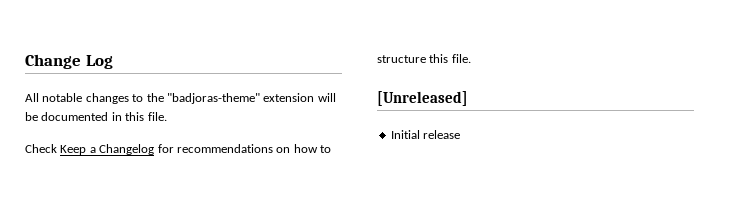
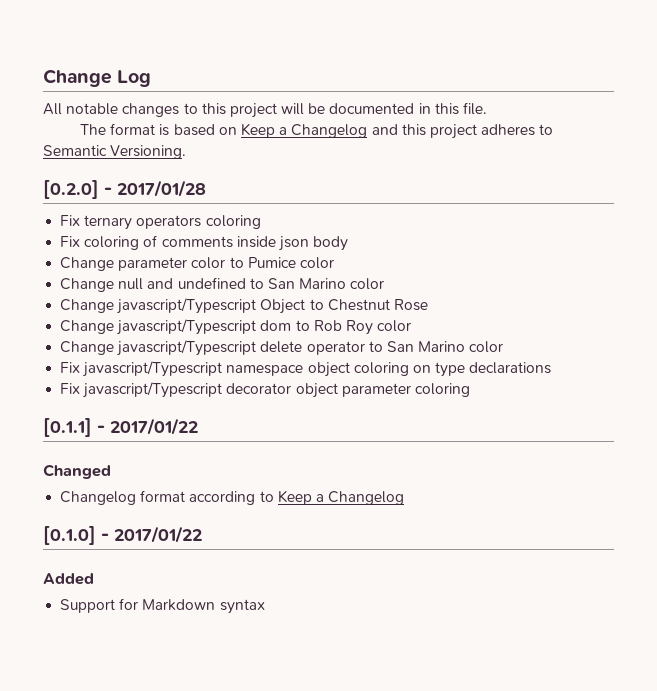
- All notable changes to the "badjoras-theme" extension will be documented in this file.
+ All notable changes to this project will be documented in this file.
- Check Keep a Changelog for recommendations on how to structure this file.
- [Unreleased]
- Initial release
+ The format is based on Keep a Changelog and this project adheres to Semantic Versioning.
+ [0.2.0] - 2017/01/28
+ Fix ternary operators coloring
+ Fix coloring of comments inside json body
+ Change parameter color to Pumice color
+ Change null and undefined to San Marino color
+ Change javascript/Typescript Object to Chestnut Rose
+ Change javascript/Typescript dom to Rob Roy color
+ Change javascript/Typescript delete operator to San Marino color
+ Fix javascript/Typescript namespace object coloring on type declarations
+ Fix javascript/Typescript decorator object parameter coloring
+ [0.1.1] - 2017/01/22
+ Changed
+ Changelog format according to Keep a Changelog
+ [0.1.0] - 2017/01/22
+ Added
+ Support for Markdown syntax

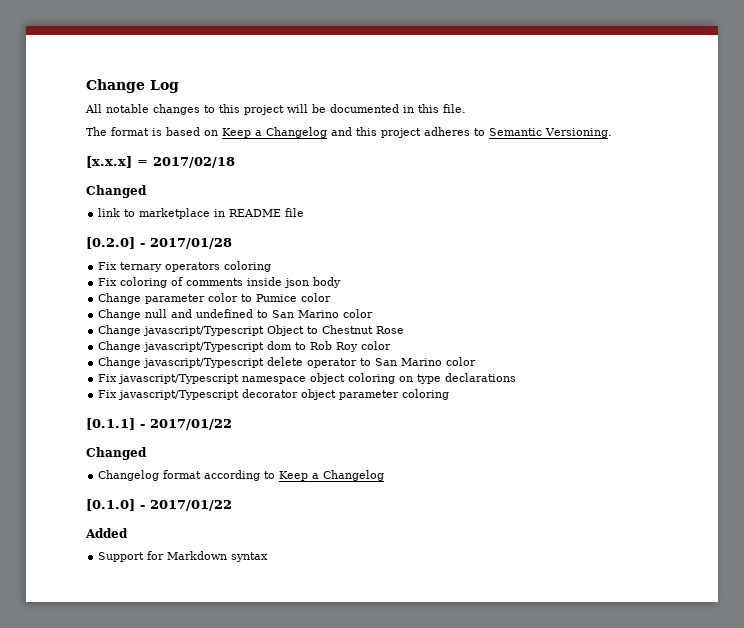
+ [x.x.x] = 2017/02/18
+ Changed
+ link to marketplace in README file

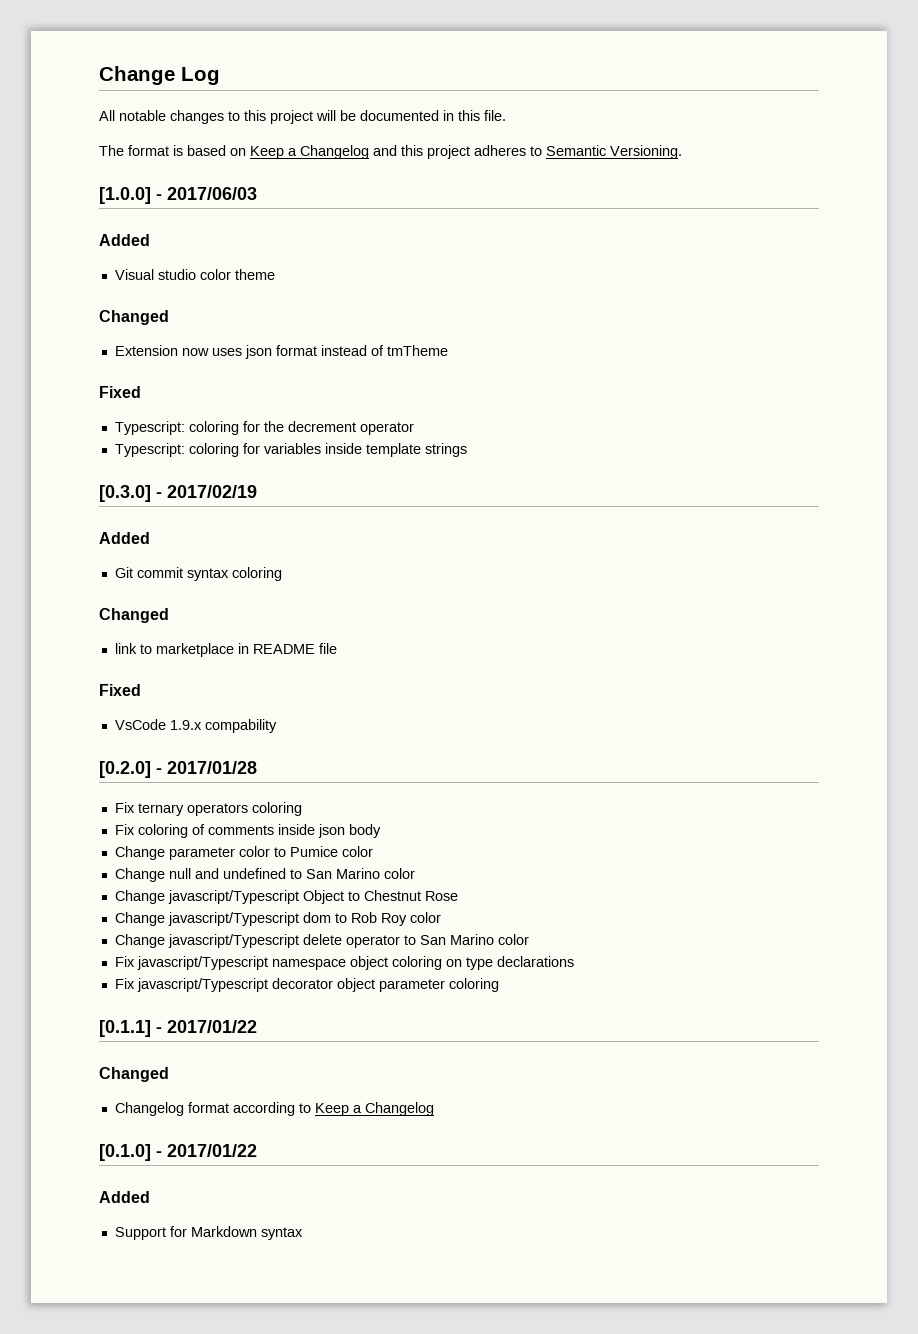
- [x.x.x] = 2017/02/18
+ [1.0.0] - 2017/06/03
+ Added
+ Visual studio color theme
+ Changed
+ Extension now uses json format instead of tmTheme
+ Fixed
+ Typescript: coloring for the decrement operator
+ Typescript: coloring for variables inside template strings
+ [0.3.0] - 2017/02/19
+ Added
+ Git commit syntax coloring
  link to marketplace in README file
+ Fixed
+ VsCode 1.9.x compability

